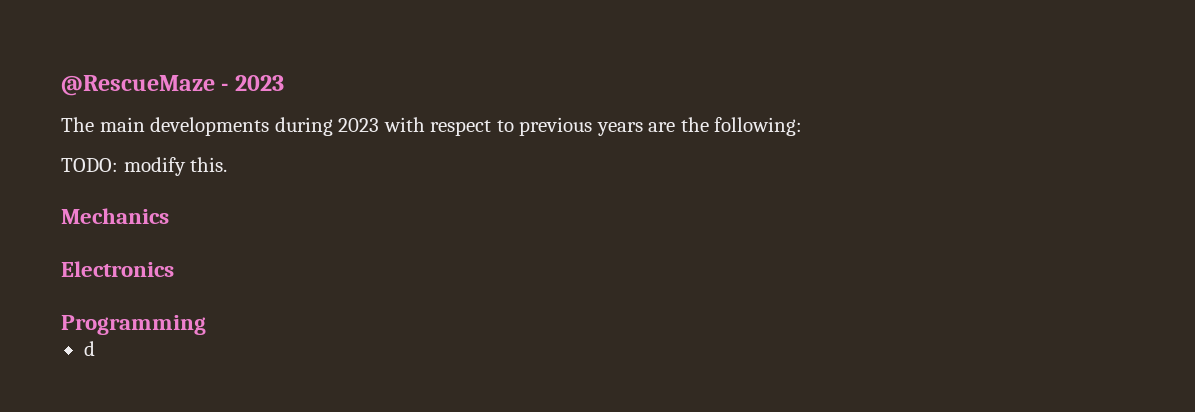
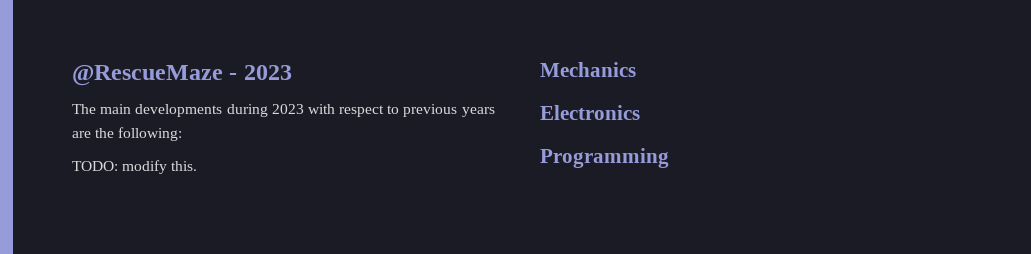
- d

